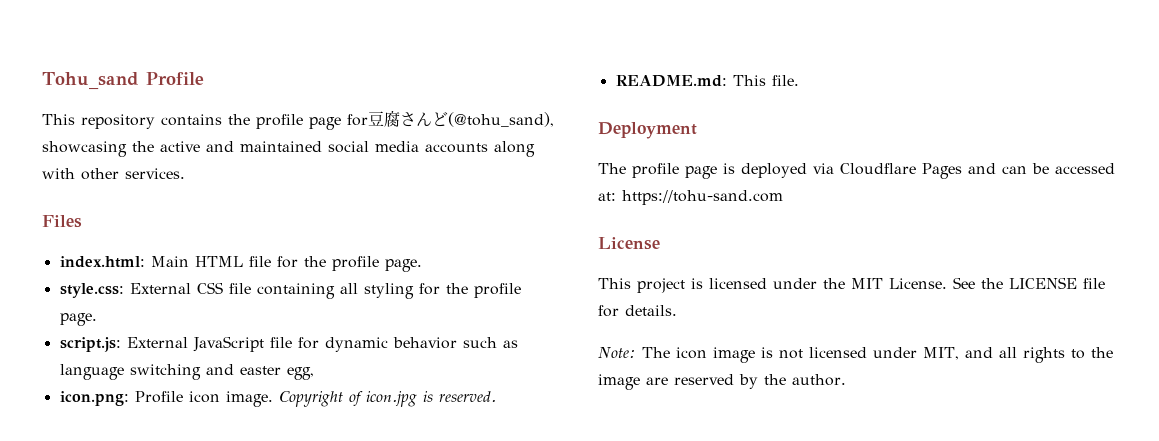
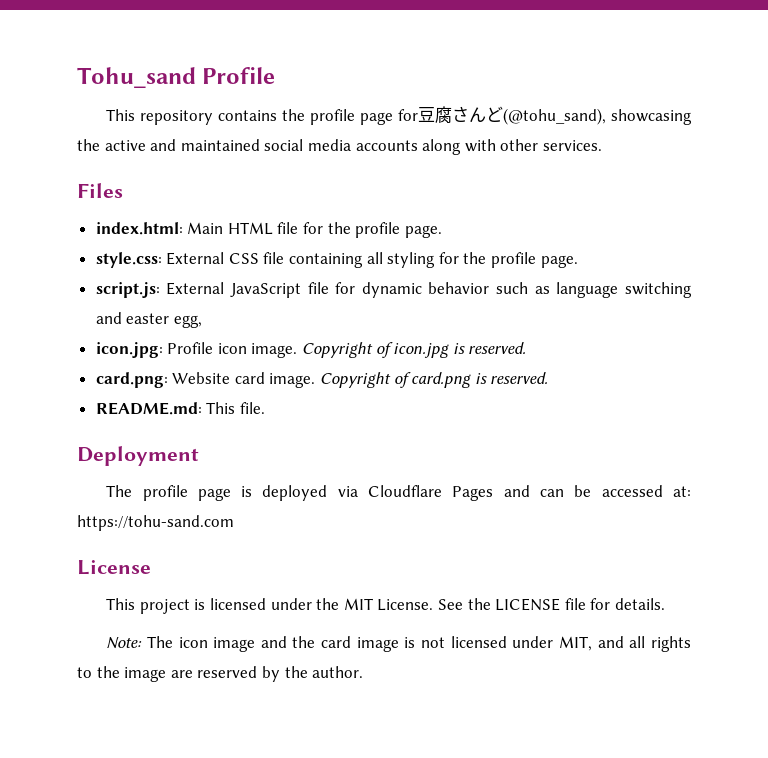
- icon.png: Profile icon image.
+ icon.jpg: Profile icon image.
+ card.png: Website card image. Copyright of card.png is reserved.
- Note: The icon image is not licensed under MIT, and all rights to the image are reserved by the author.
+ Note: The icon image and the card image is not licensed under MIT, and all rights to the image are reserved by the author.

